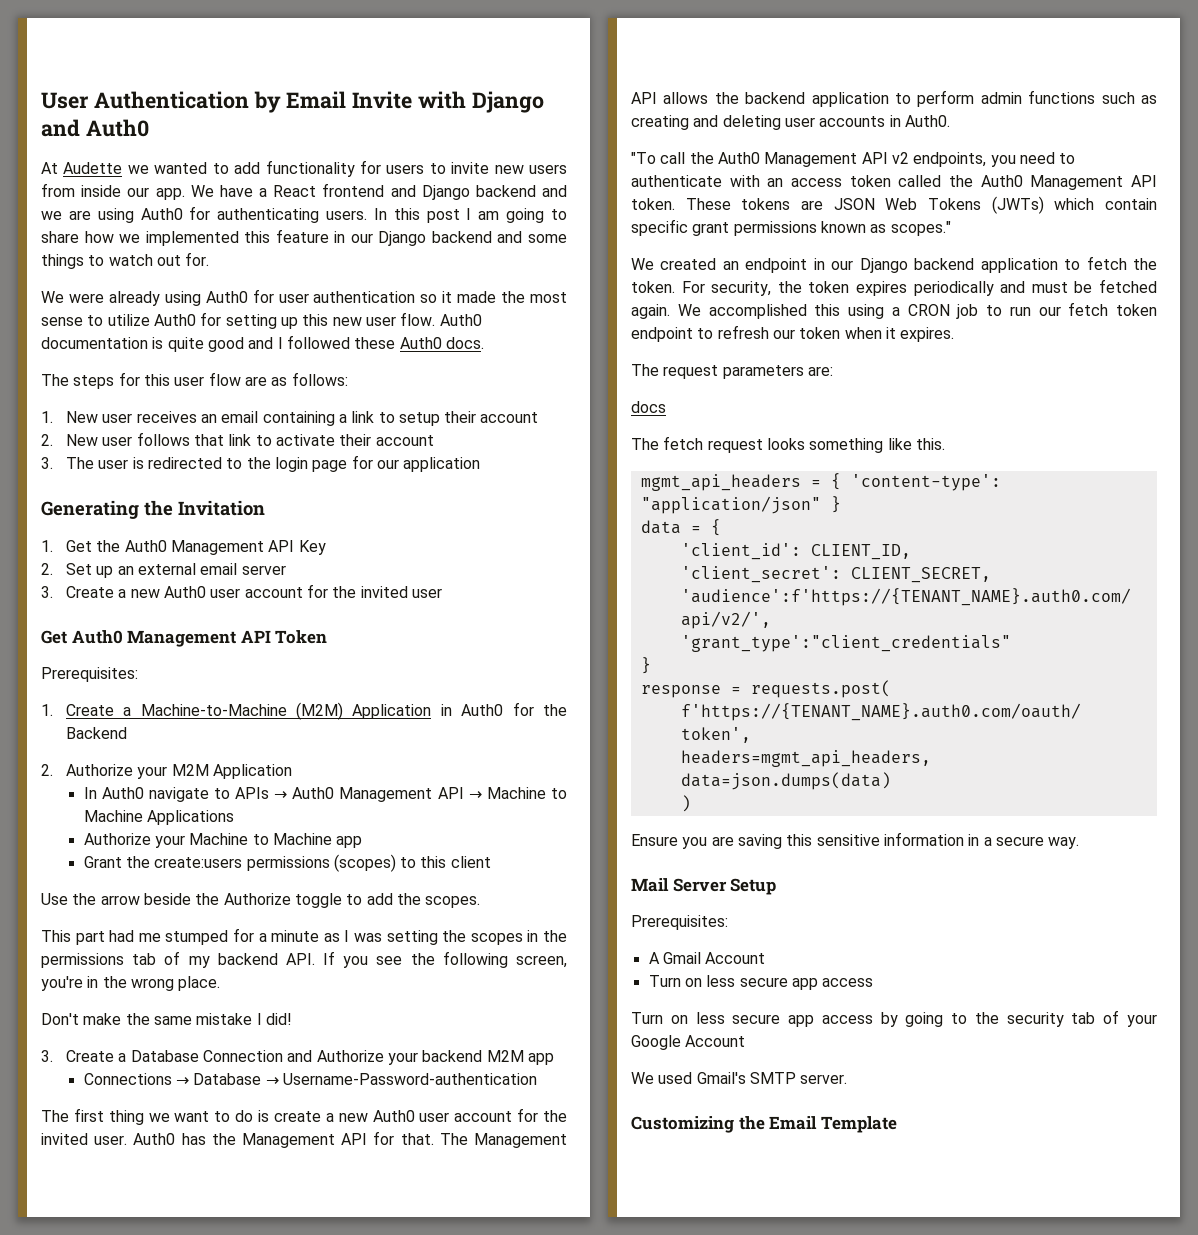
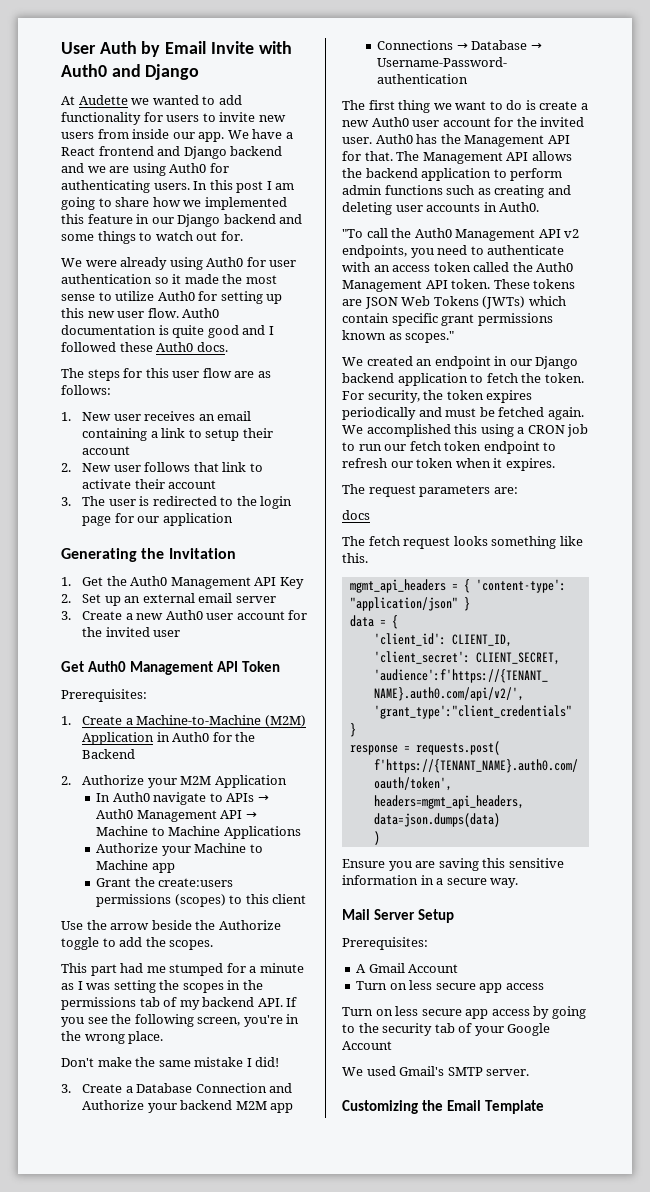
- User Authentication by Email Invite with Django and Auth0
+ User Auth by Email Invite with Auth0 and Django

